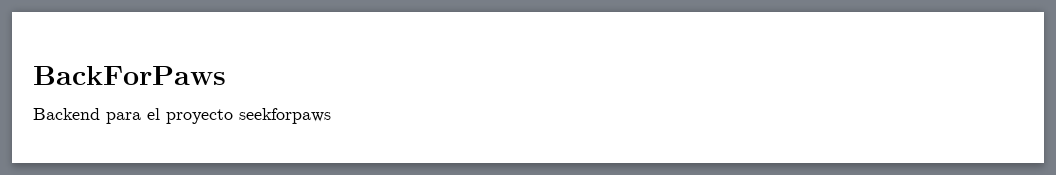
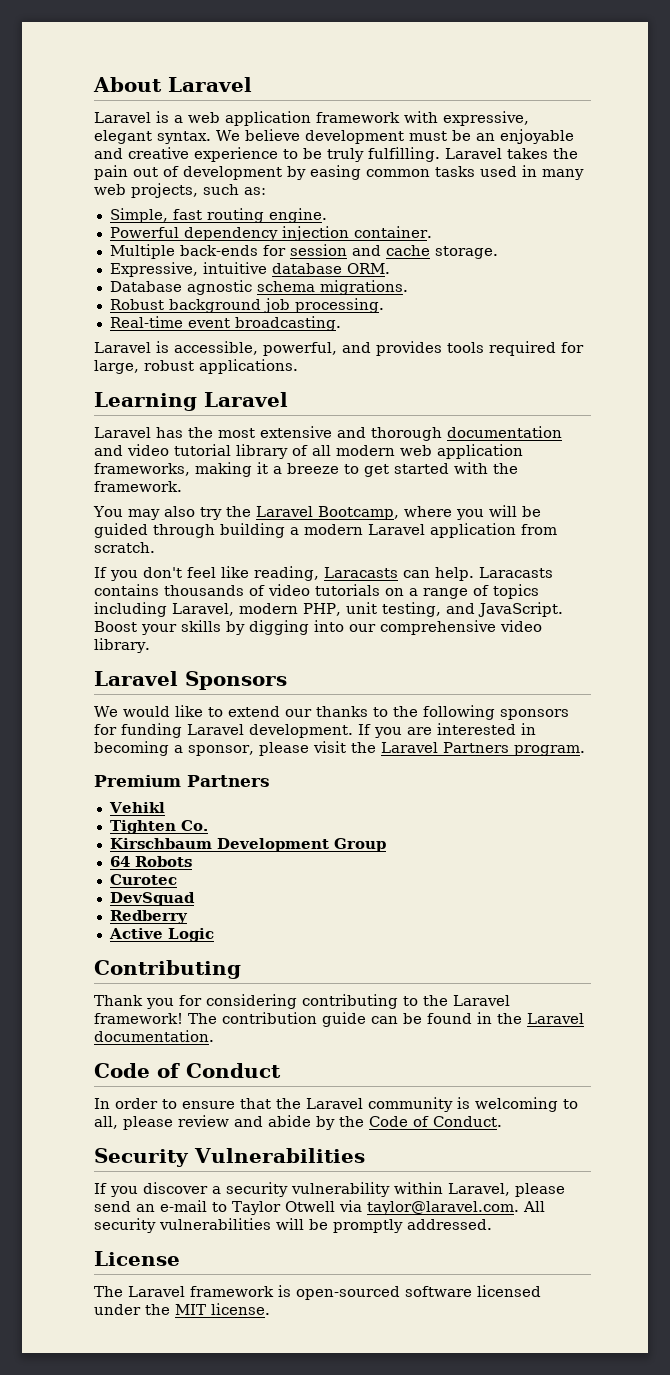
- BackForPaws
- Backend para el proyecto seekforpaws
+ About Laravel
+ Laravel is a web application framework with expressive, elegant syntax. We believe development must be an enjoyable and creative experience to be truly fulfilling. Laravel takes the pain out of development by easing common tasks used in many web projects, such as:
+ Simple, fast routing engine.
+ Powerful dependency injection container.
+ Multiple back-ends for session and cache storage.
+ Expressive, intuitive database ORM.
+ Database agnostic schema migrations.
+ Robust background job processing.
+ Real-time event broadcasting.
+ Laravel is accessible, powerful, and provides tools required for large, robust applications.
+ Learning Laravel
+ Laravel has the most extensive and thorough documentation and video tutorial library of all modern web application frameworks, making it a breeze to get started with the framework.
+ You may also try the Laravel Bootcamp, where you will be guided through building a modern Laravel application from scratch.
+ If you don't feel like reading, Laracasts can help. Laracasts contains thousands of video tutorials on a range of topics including Laravel, modern PHP, unit testing, and JavaScript. Boost your skills by digging into our comprehensive video library.
+ Laravel Sponsors
+ We would like to extend our thanks to the following sponsors for funding Laravel development. If you are interested in becoming a sponsor, please visit the Laravel Partners program.
+ Premium Partners
+ Vehikl
+ Tighten Co.
+ Kirschbaum Development Group
+ 64 Robots
+ Curotec
+ DevSquad
+ Redberry
+ Active Logic
+ Contributing
+ Thank you for considering contributing to the Laravel framework! The contribution guide can be found in the Laravel documentation.
+ Code of Conduct
+ In order to ensure that the Laravel community is welcoming to all, please review and abide by the Code of Conduct.
+ Security Vulnerabilities
+ If you discover a security vulnerability within Laravel, please send an e-mail to Taylor Otwell via taylor@laravel.com. All security vulnerabilities will be promptly addressed.
+ License
+ The Laravel framework is open-sourced software licensed under the MIT license.

